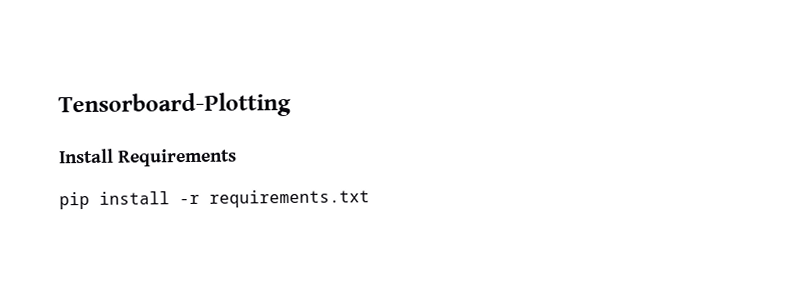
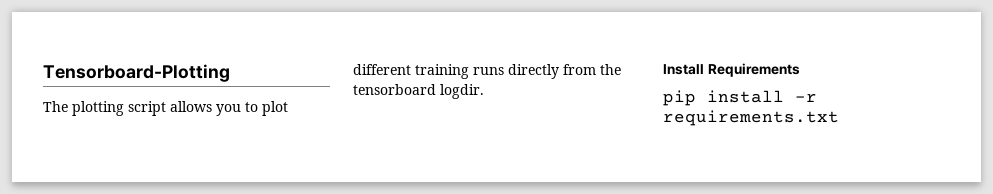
+ The plotting script allows you to plot different training runs directly from the tensorboard logdir.

